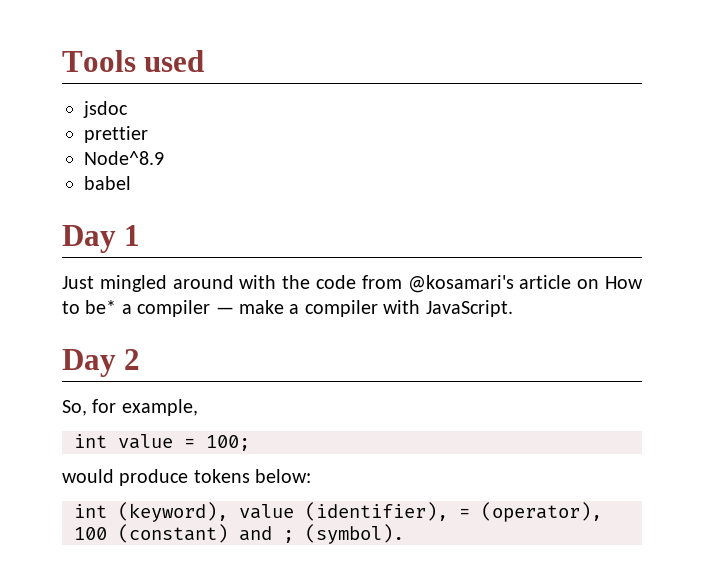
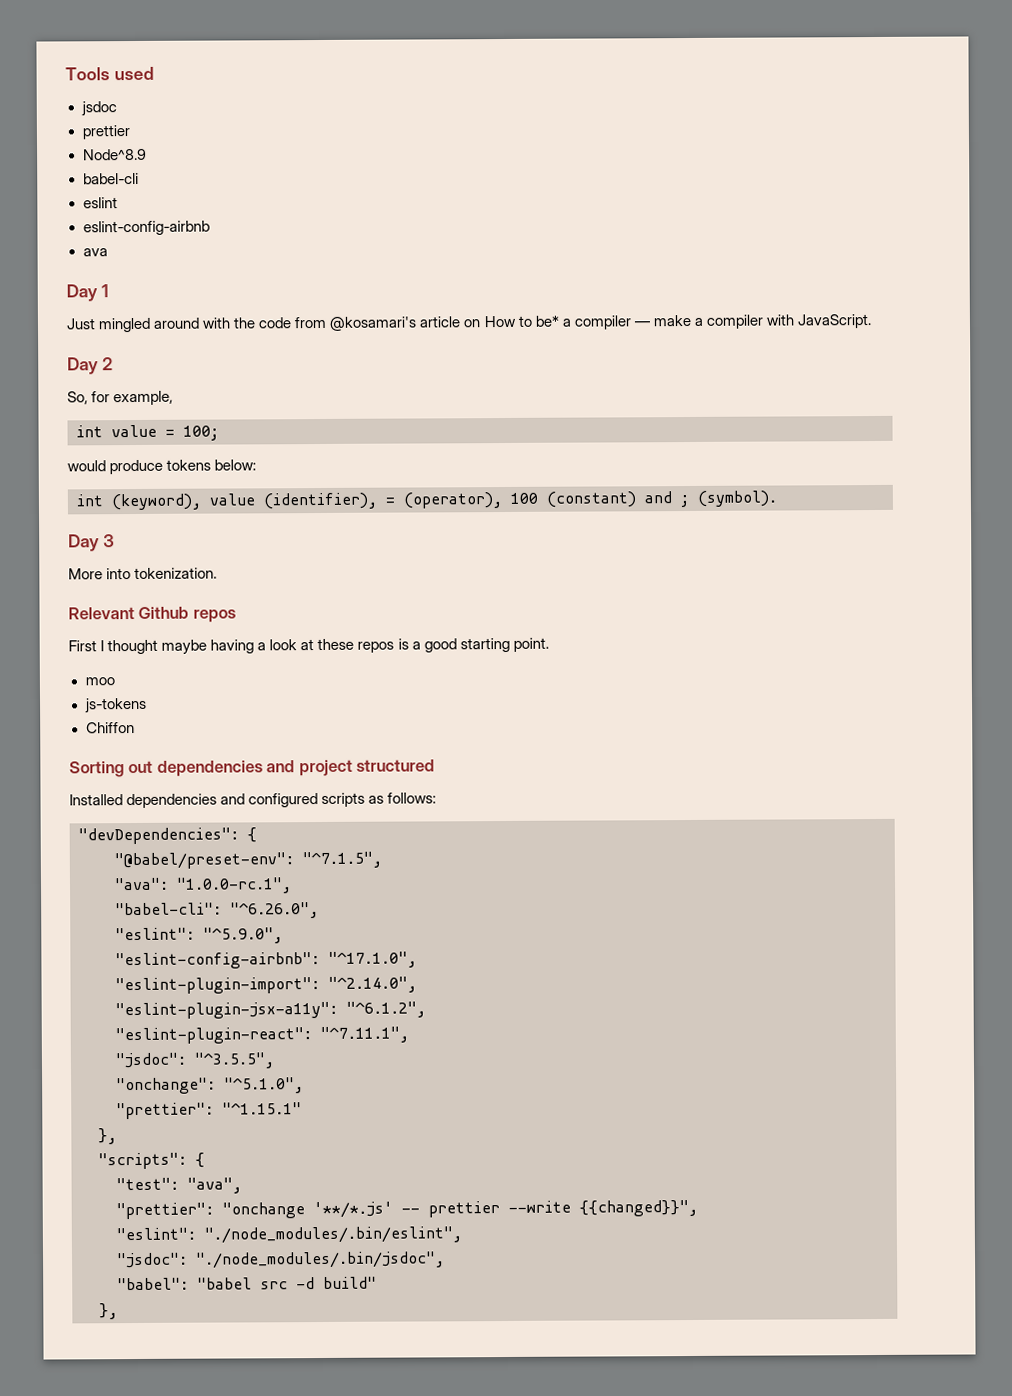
- babel
+ babel-cli
+ eslint
+ eslint-config-airbnb
+ ava
+ Day 3
+ More into tokenization.
+ Relevant Github repos
+ First I thought maybe having a look at these repos is a good starting point.
+ moo
+ js-tokens
+ Chiffon
+ Sorting out dependencies and project structured
+ Installed dependencies and configured scripts as follows:
+ "devDependencies": {
+ "@babel/preset-env": "^7.1.5",
+ "ava": "1.0.0-rc.1",
+ "babel-cli": "^6.26.0",
+ "eslint": "^5.9.0",
+ "eslint-config-airbnb": "^17.1.0",
+ "eslint-plugin-import": "^2.14.0",
+ "eslint-plugin-jsx-a11y": "^6.1.2",
+ "eslint-plugin-react": "^7.11.1",
+ "jsdoc": "^3.5.5",
+ "onchange": "^5.1.0",
+ "prettier": "^1.15.1"
+ },
+ "scripts": {
+ "test": "ava",
+ "prettier": "onchange '**/*.js' -- prettier --write {{changed}}",
+ "eslint": "./node_modules/.bin/eslint",
+ "jsdoc": "./node_modules/.bin/jsdoc",
+ "babel": "babel src -d build"
+ },

